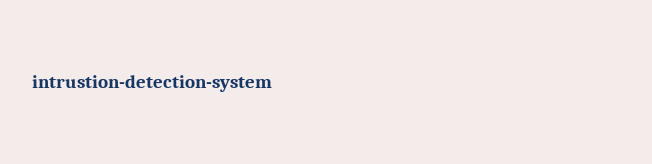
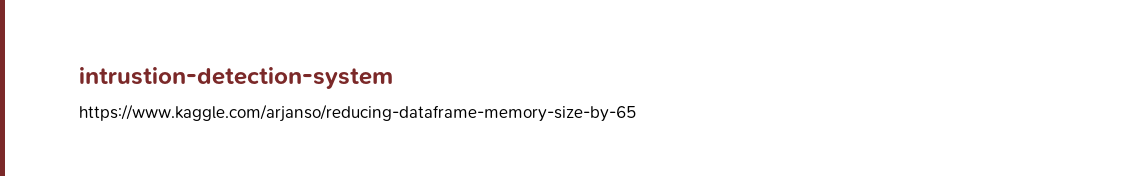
+ https://www.kaggle.com/arjanso/reducing-dataframe-memory-size-by-65

